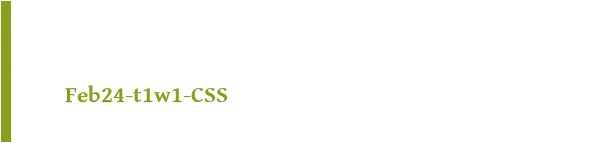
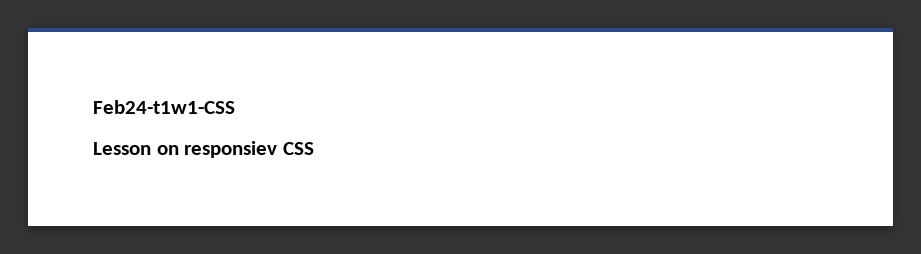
+ Lesson on responsiev CSS

